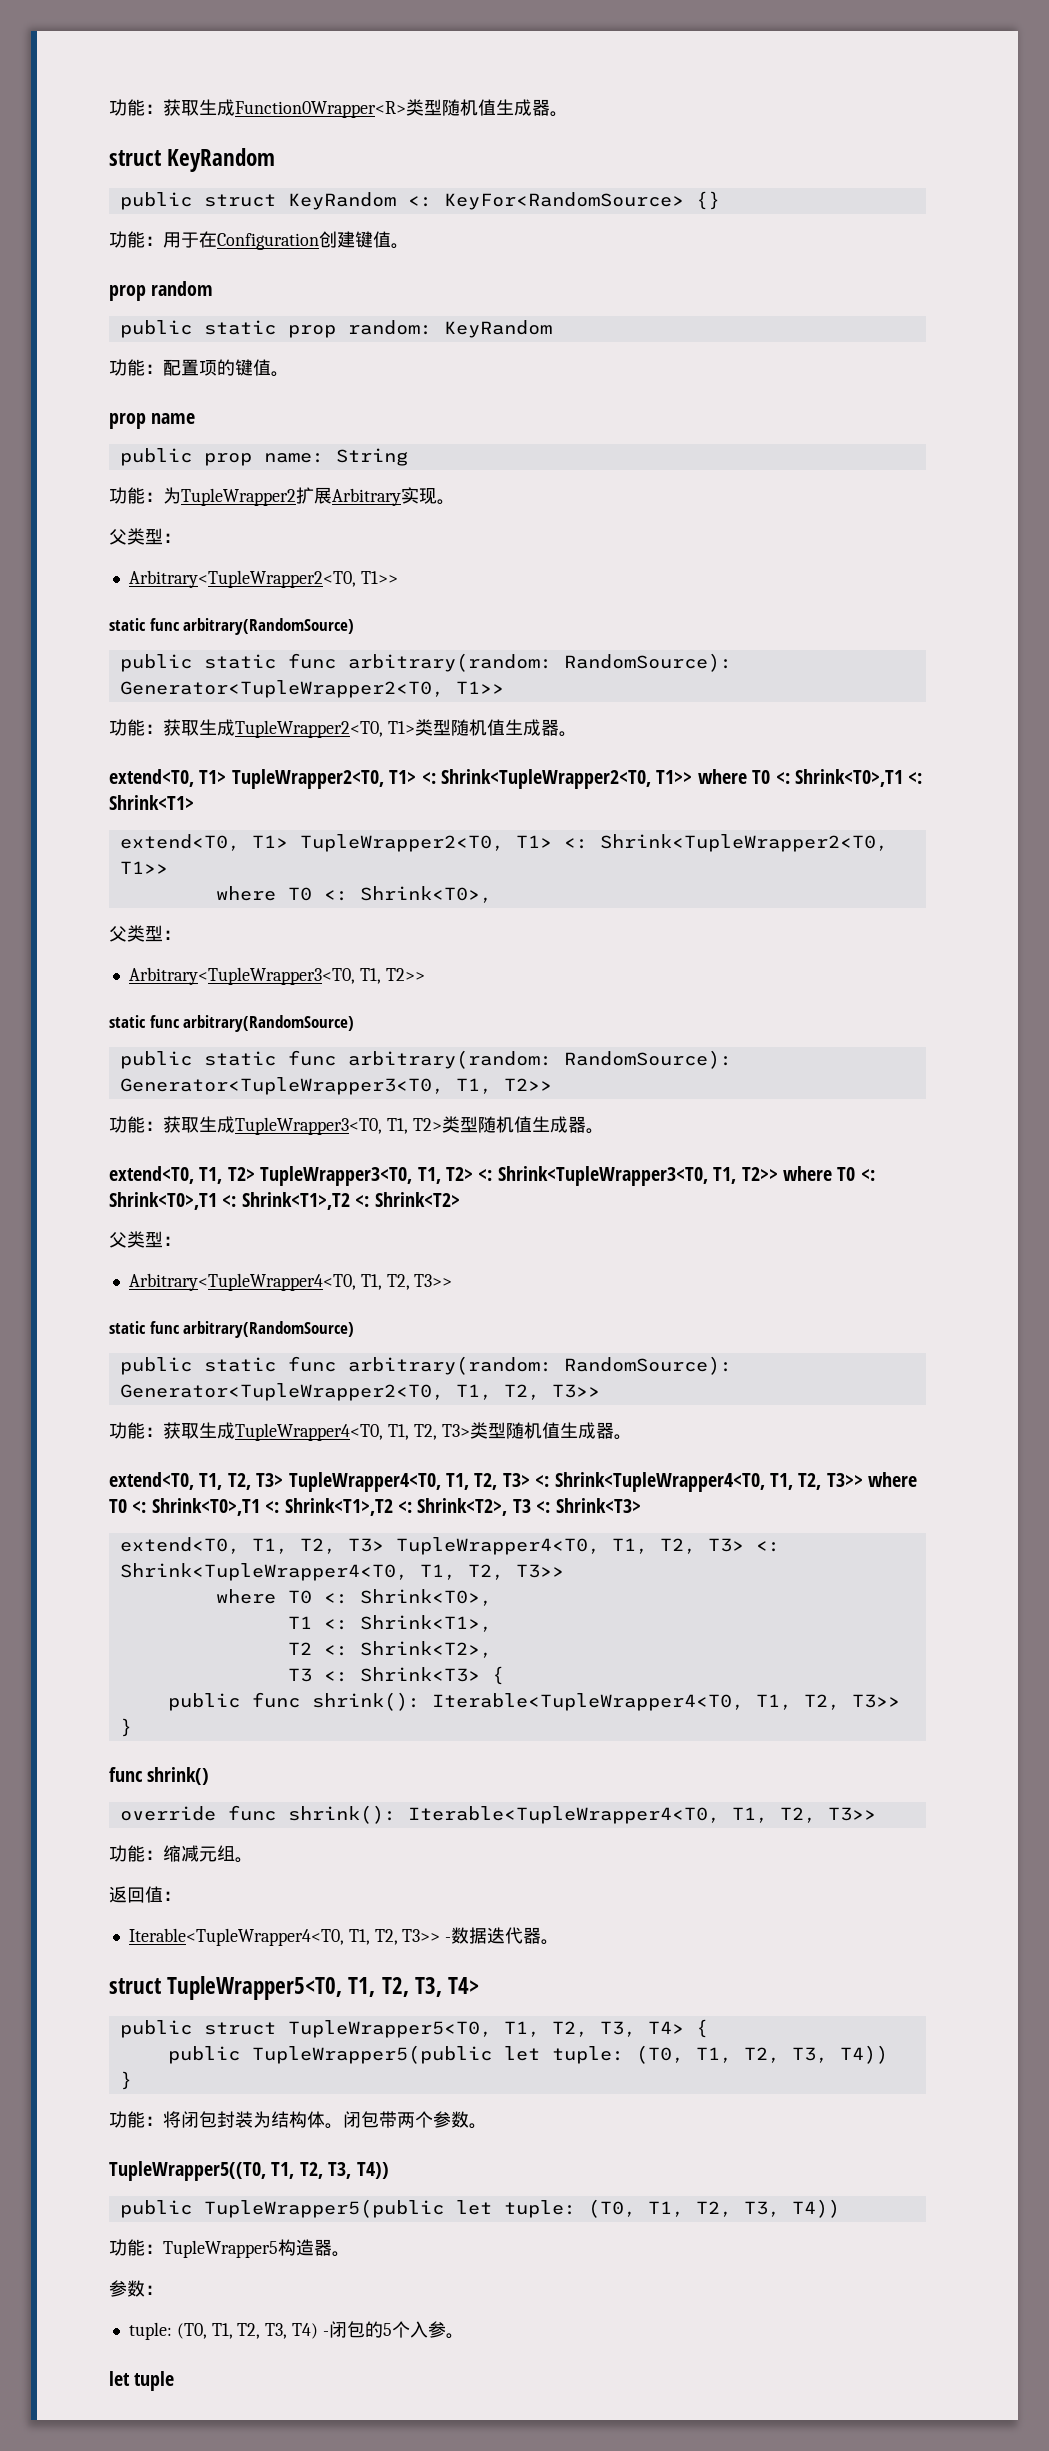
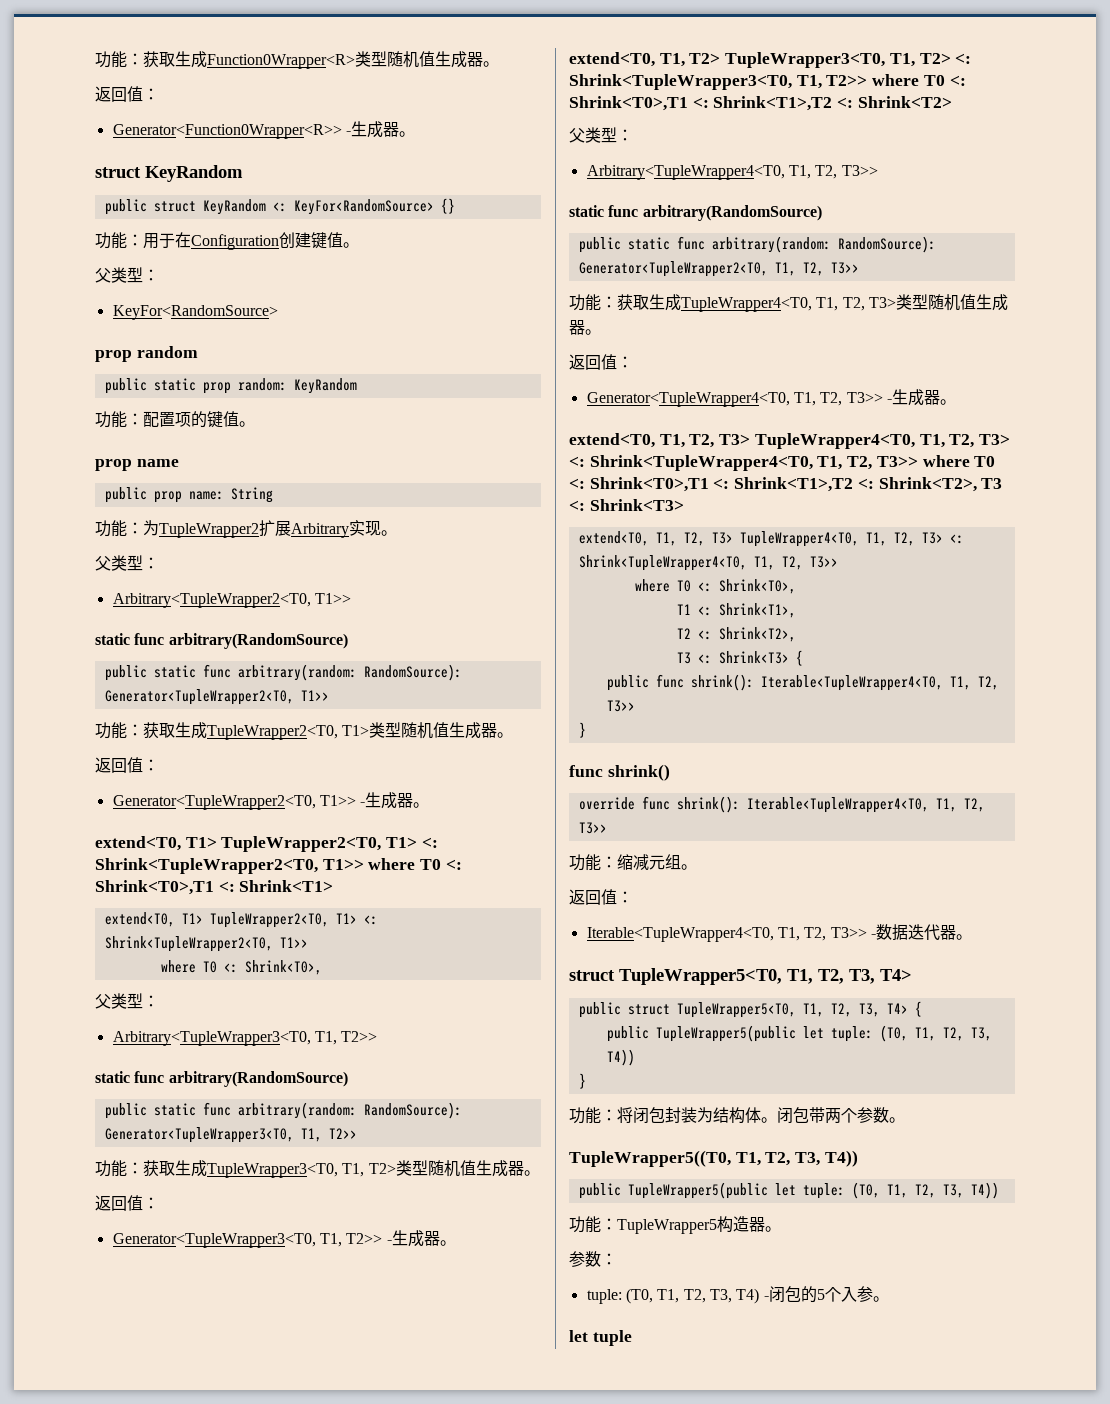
  功能：获取生成Function0Wrapper<R>类型随机值生成器。
+ 返回值：
+ Generator<Function0Wrapper<R>> -生成器。
  功能：用于在Configuration创建键值。
+ 父类型：
+ KeyFor<RandomSource>
  功能：获取生成TupleWrapper2<T0, T1>类型随机值生成器。
+ 返回值：
+ Generator<TupleWrapper2<T0, T1>> -生成器。
  功能：获取生成TupleWrapper3<T0, T1, T2>类型随机值生成器。
+ 返回值：
+ Generator<TupleWrapper3<T0, T1, T2>> -生成器。
  功能：获取生成TupleWrapper4<T0, T1, T2, T3>类型随机值生成器。
+ 返回值：
+ Generator<TupleWrapper4<T0, T1, T2, T3>> -生成器。

